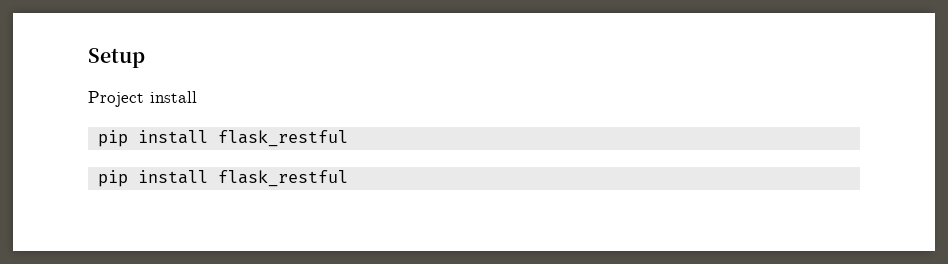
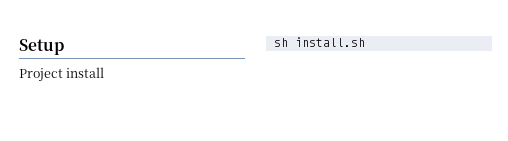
  Project install
- pip install flask_restful
- pip install flask_restful
+ sh install.sh

